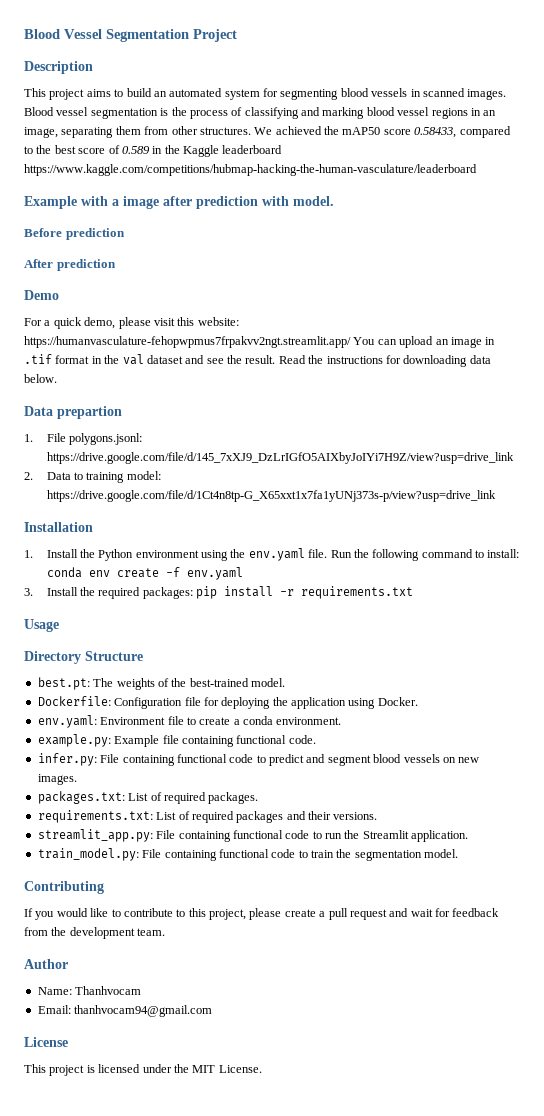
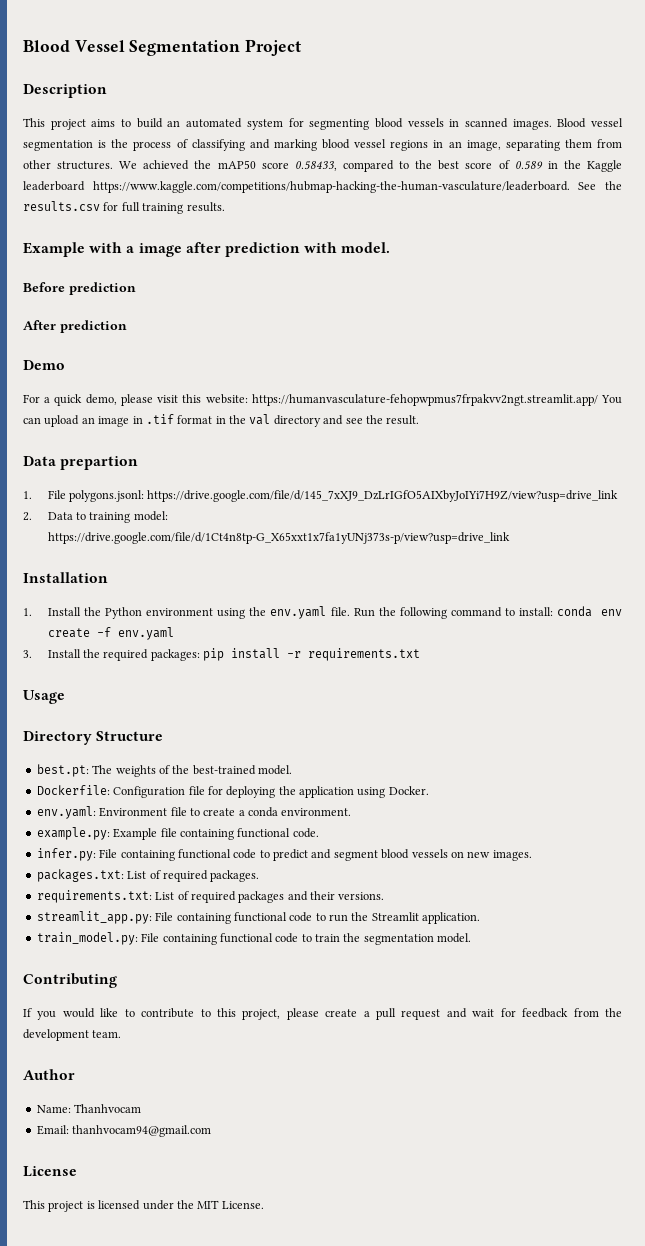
- We achieved the mAP50 score 0.58433, compared to the best score of 0.589 in the Kaggle leaderboard https://www.kaggle.com/competitions/hubmap-hacking-the-human-vasculature/leaderboard
+ We achieved the mAP50 score 0.58433, compared to the best score of 0.589 in the Kaggle leaderboard https://www.kaggle.com/competitions/hubmap-hacking-the-human-vasculature/leaderboard. See the results.csv for full training results.
- For a quick demo, please visit this website: https://humanvasculature-fehopwpmus7frpakvv2ngt.streamlit.app/ You can upload an image in .tif format in the val dataset and see the result. Read the instructions for downloading data below.
+ For a quick demo, please visit this website: https://humanvasculature-fehopwpmus7frpakvv2ngt.streamlit.app/ You can upload an image in .tif format in the val directory and see the result.

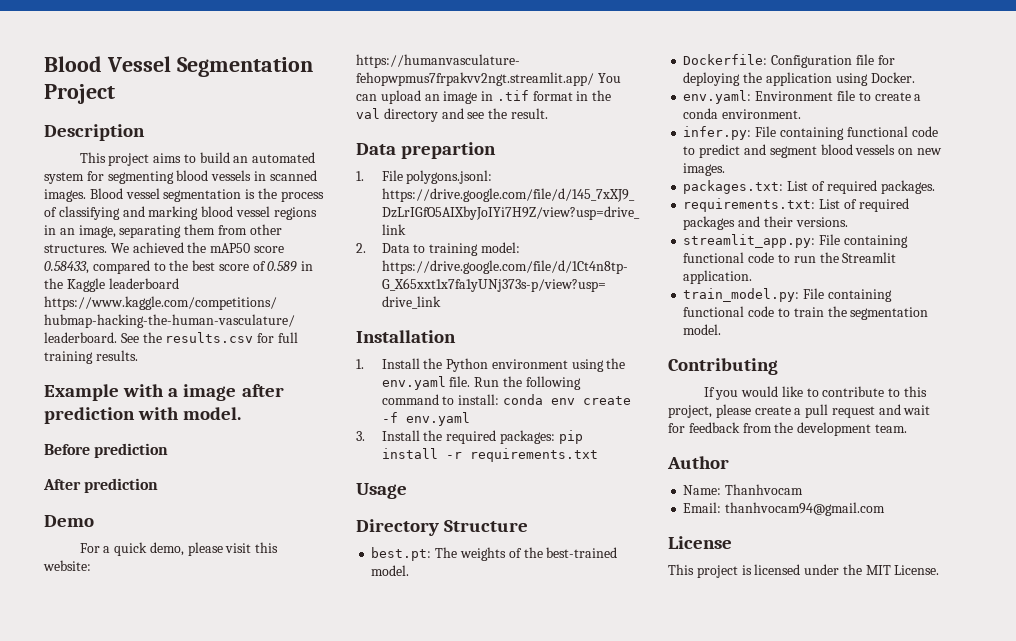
- example.py: Example file containing functional code.

